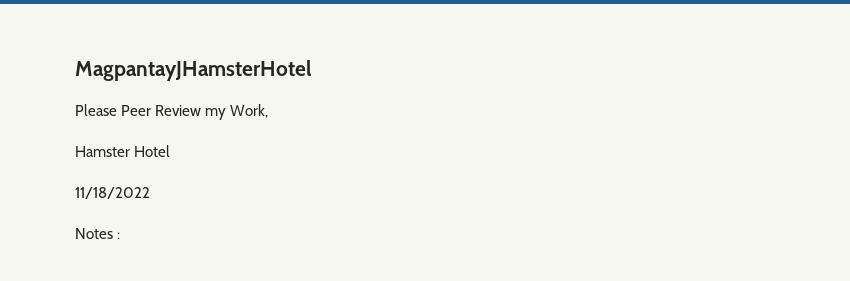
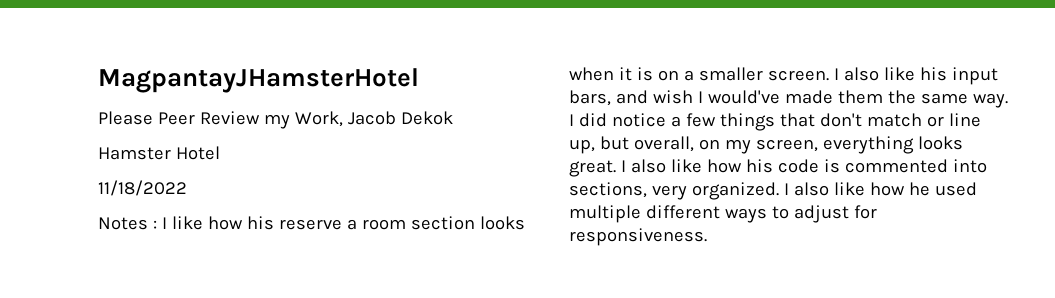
- Please Peer Review my Work,
+ Please Peer Review my Work, Jacob Dekok
- Notes :
+ Notes : I like how his reserve a room section looks when it is on a smaller screen. I also like his input bars, and wish I would've made them the same way. I did notice a few things that don't match or line up, but overall, on my screen, everything looks great. I also like how his code is commented into sections, very organized. I also like how he used multiple different ways to adjust for responsiveness.

